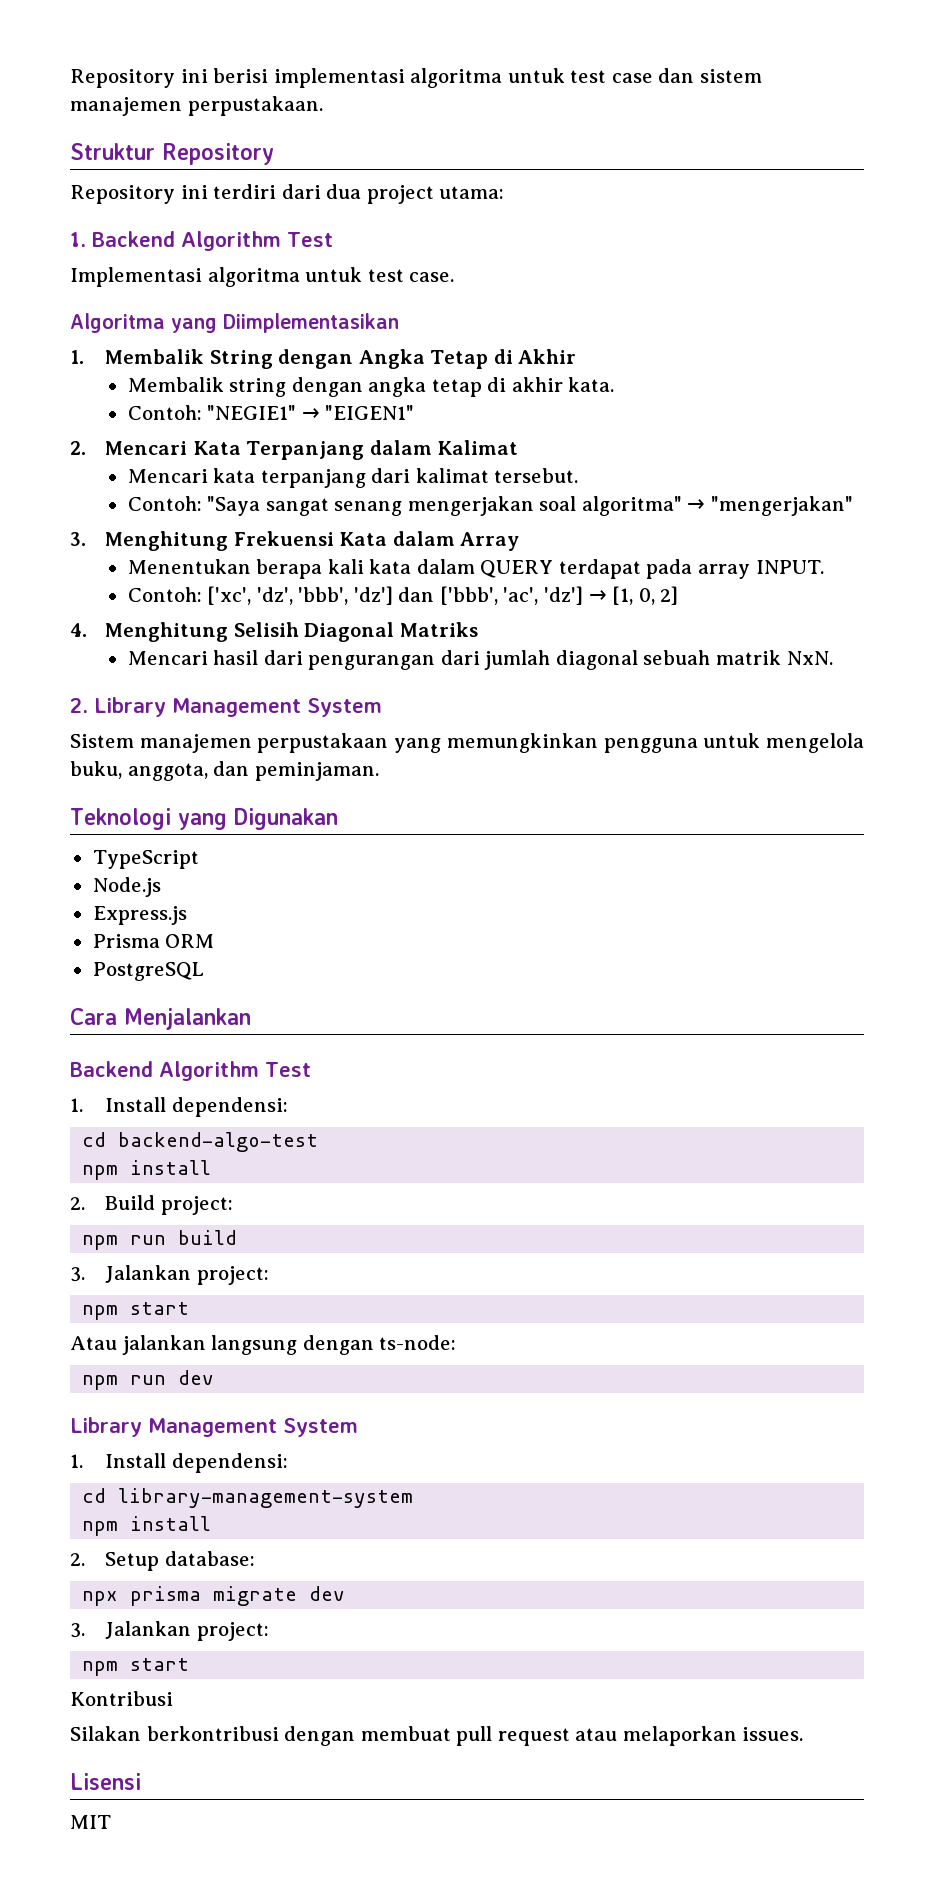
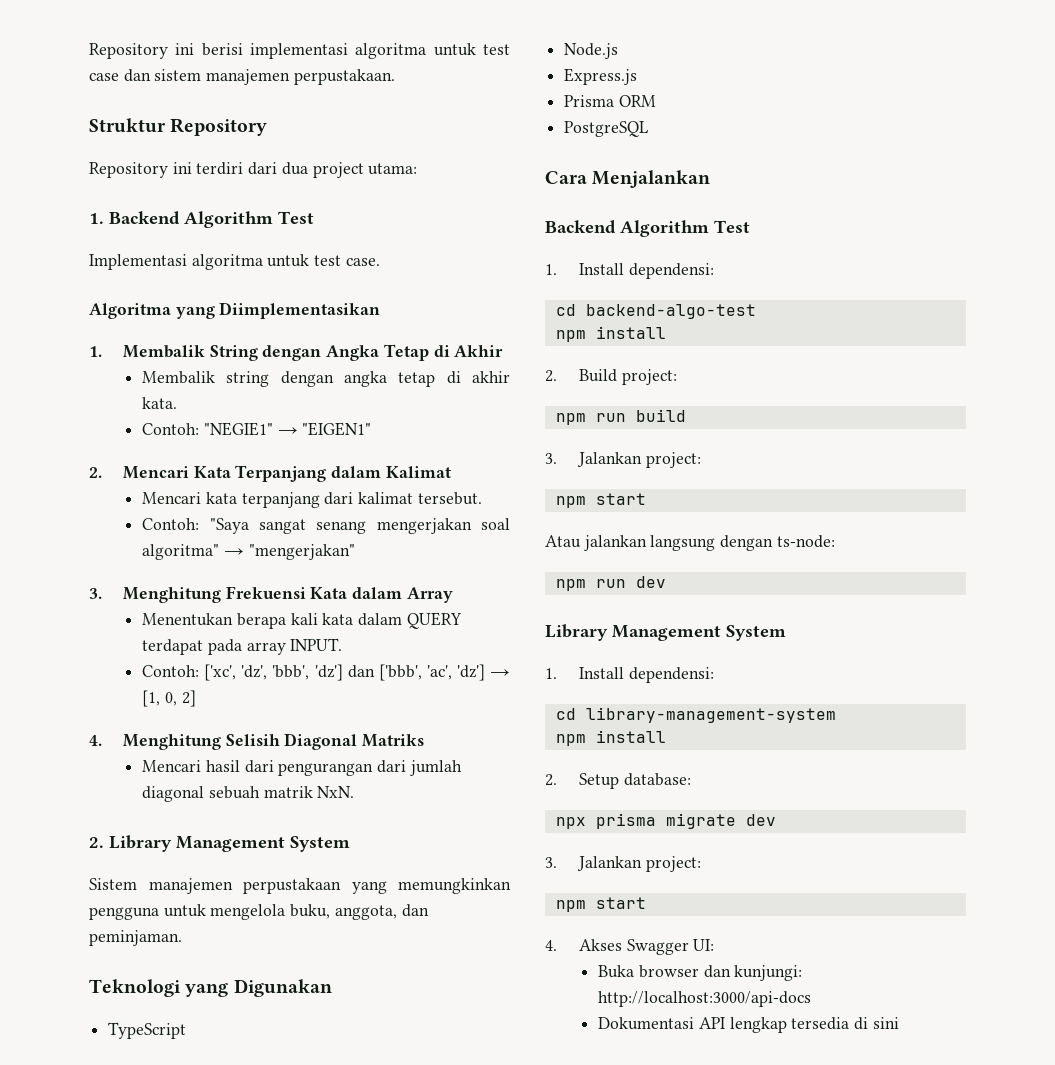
- Kontribusi
- Silakan berkontribusi dengan membuat pull request atau melaporkan issues.
- Lisensi
- MIT
+ 4. Akses Swagger UI:
+ Buka browser dan kunjungi: http://localhost:3000/api-docs
+ Dokumentasi API lengkap tersedia di sini

